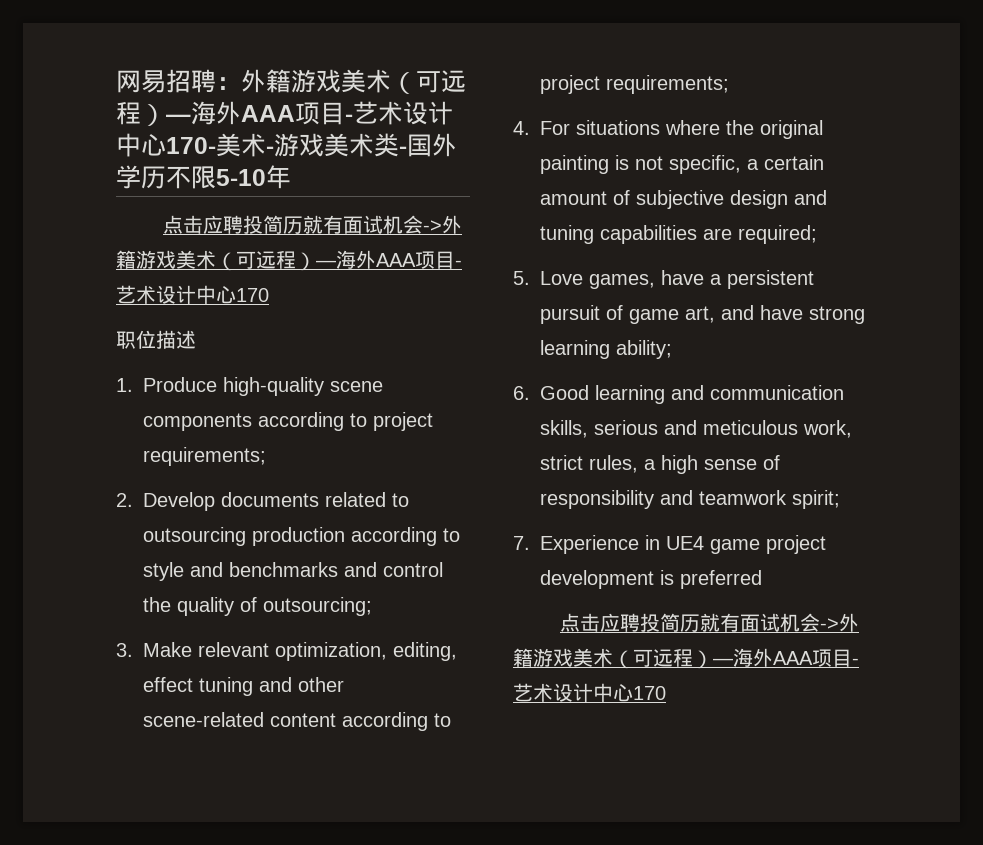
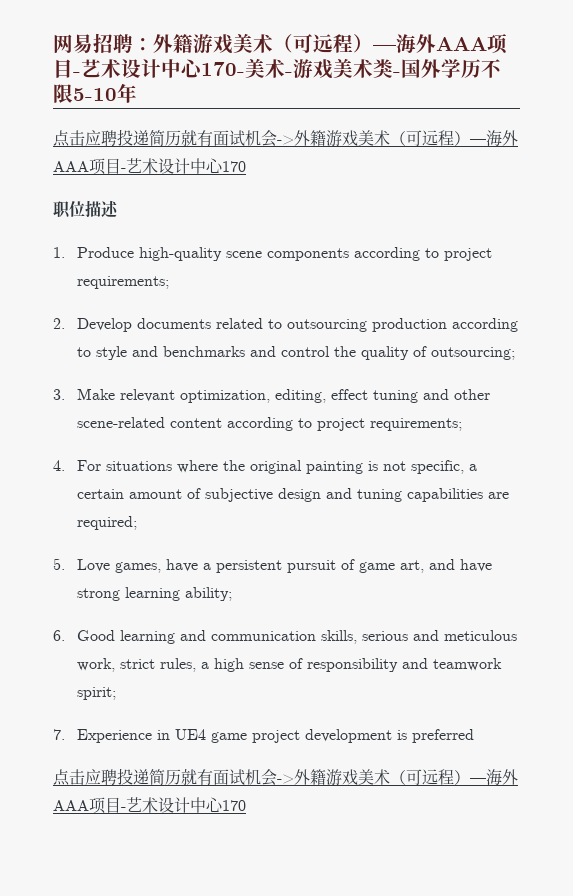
  网易招聘：外籍游戏美术（可远程）—海外AAA项目-艺术设计中心170-美术-游戏美术类-国外学历不限5-10年
- 点击应聘投简历就有面试机会->外籍游戏美术（可远程）—海外AAA项目-艺术设计中心170
+ 点击应聘投递简历就有面试机会->外籍游戏美术（可远程）—海外AAA项目-艺术设计中心170
  7. Experience in UE4 game project development is preferred
- 点击应聘投简历就有面试机会->外籍游戏美术（可远程）—海外AAA项目-艺术设计中心170
+ 点击应聘投递简历就有面试机会->外籍游戏美术（可远程）—海外AAA项目-艺术设计中心170

